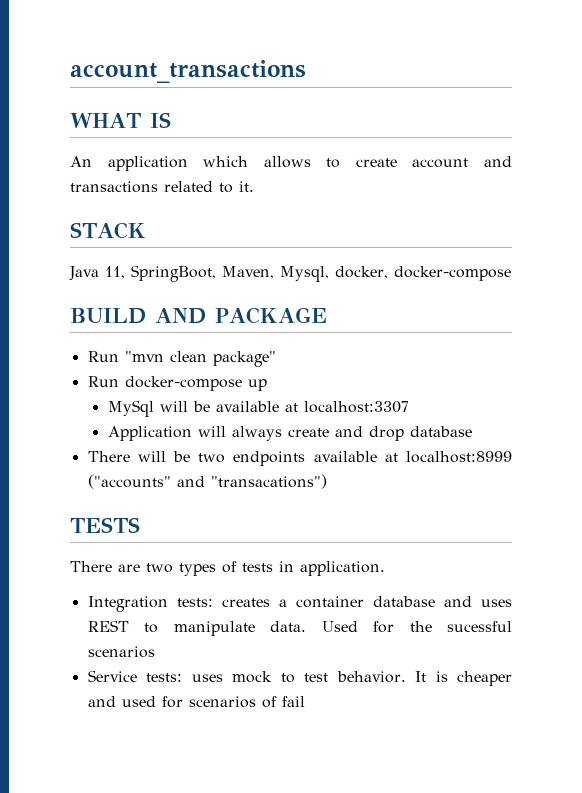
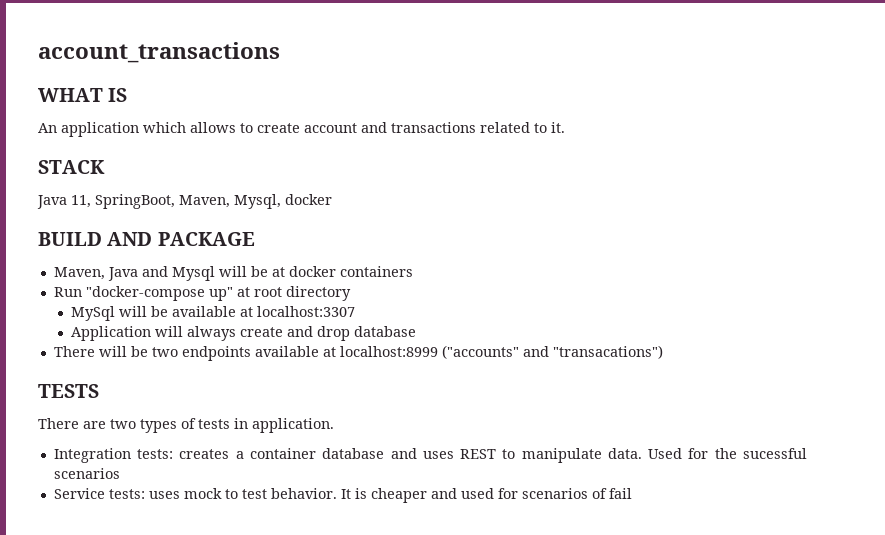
- Java 11, SpringBoot, Maven, Mysql, docker, docker-compose
+ Java 11, SpringBoot, Maven, Mysql, docker
- Run "mvn clean package"
- Run docker-compose up
+ Maven, Java and Mysql will be at docker containers
+ Run "docker-compose up" at root directory

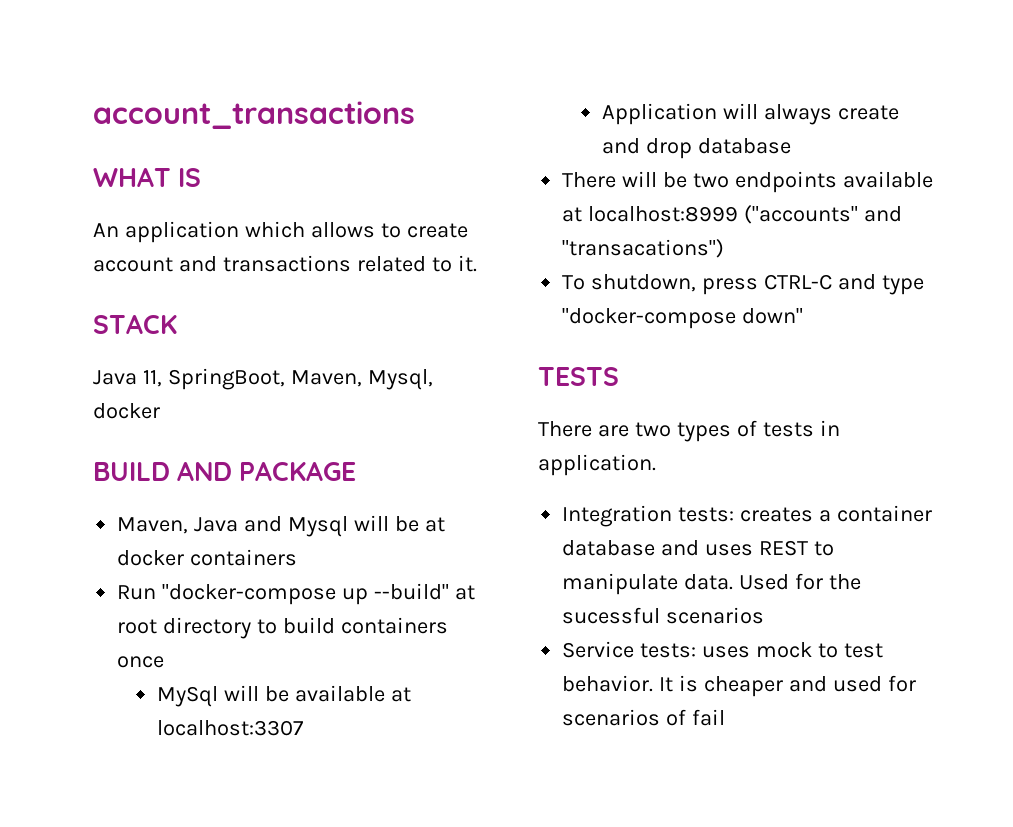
- Run "docker-compose up" at root directory
+ Run "docker-compose up --build" at root directory to build containers once
+ To shutdown, press CTRL-C and type "docker-compose down"

